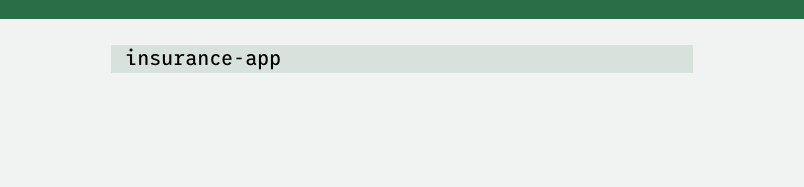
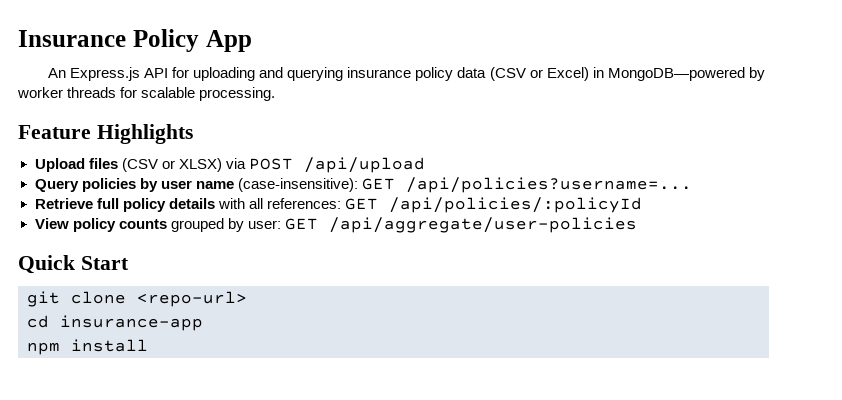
- insurance-app
+ Insurance Policy App
+ An Express.js API for uploading and querying insurance policy data (CSV or Excel) in MongoDB—powered by worker threads for scalable processing.
+ Feature Highlights
+ Upload files (CSV or XLSX) via POST /api/upload
+ Query policies by user name (case-insensitive): GET /api/policies?username=...
+ Retrieve full policy details with all references: GET /api/policies/:policyId
+ View policy counts grouped by user: GET /api/aggregate/user-policies
+ Quick Start
+ git clone <repo-url>
+ cd insurance-app
+ npm install

